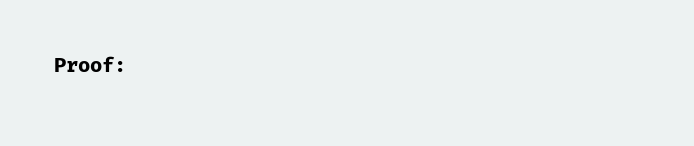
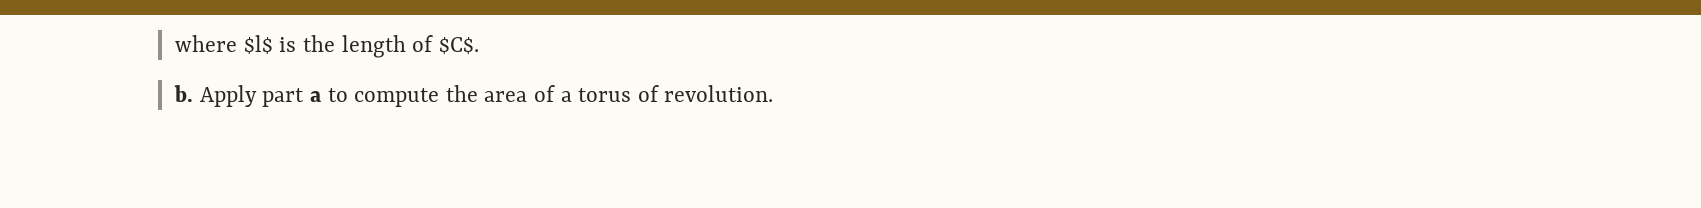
- Proof:
+ where $l$ is the length of $C$.
+ b. Apply part a to compute the area of a torus of revolution.

